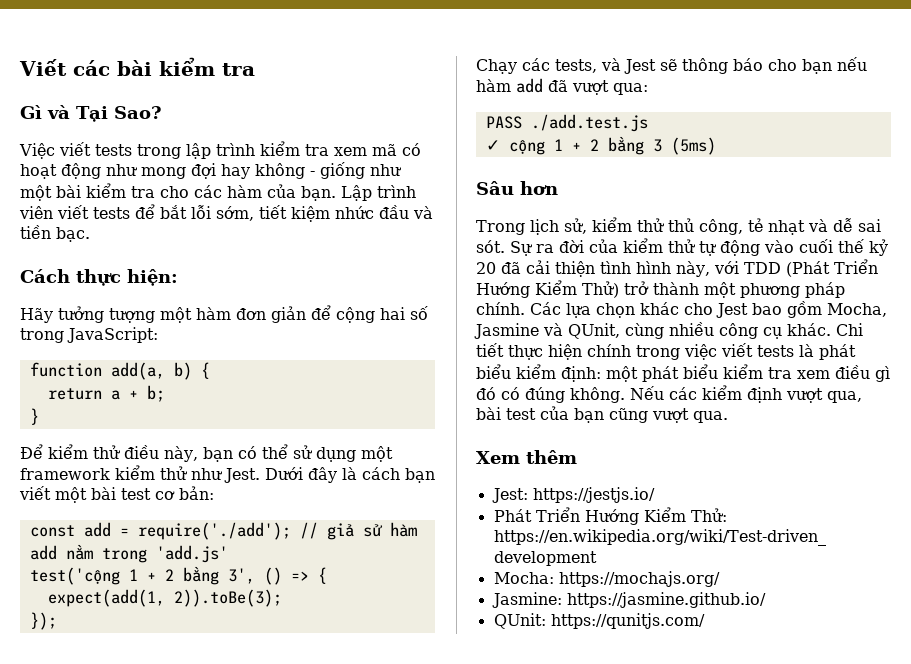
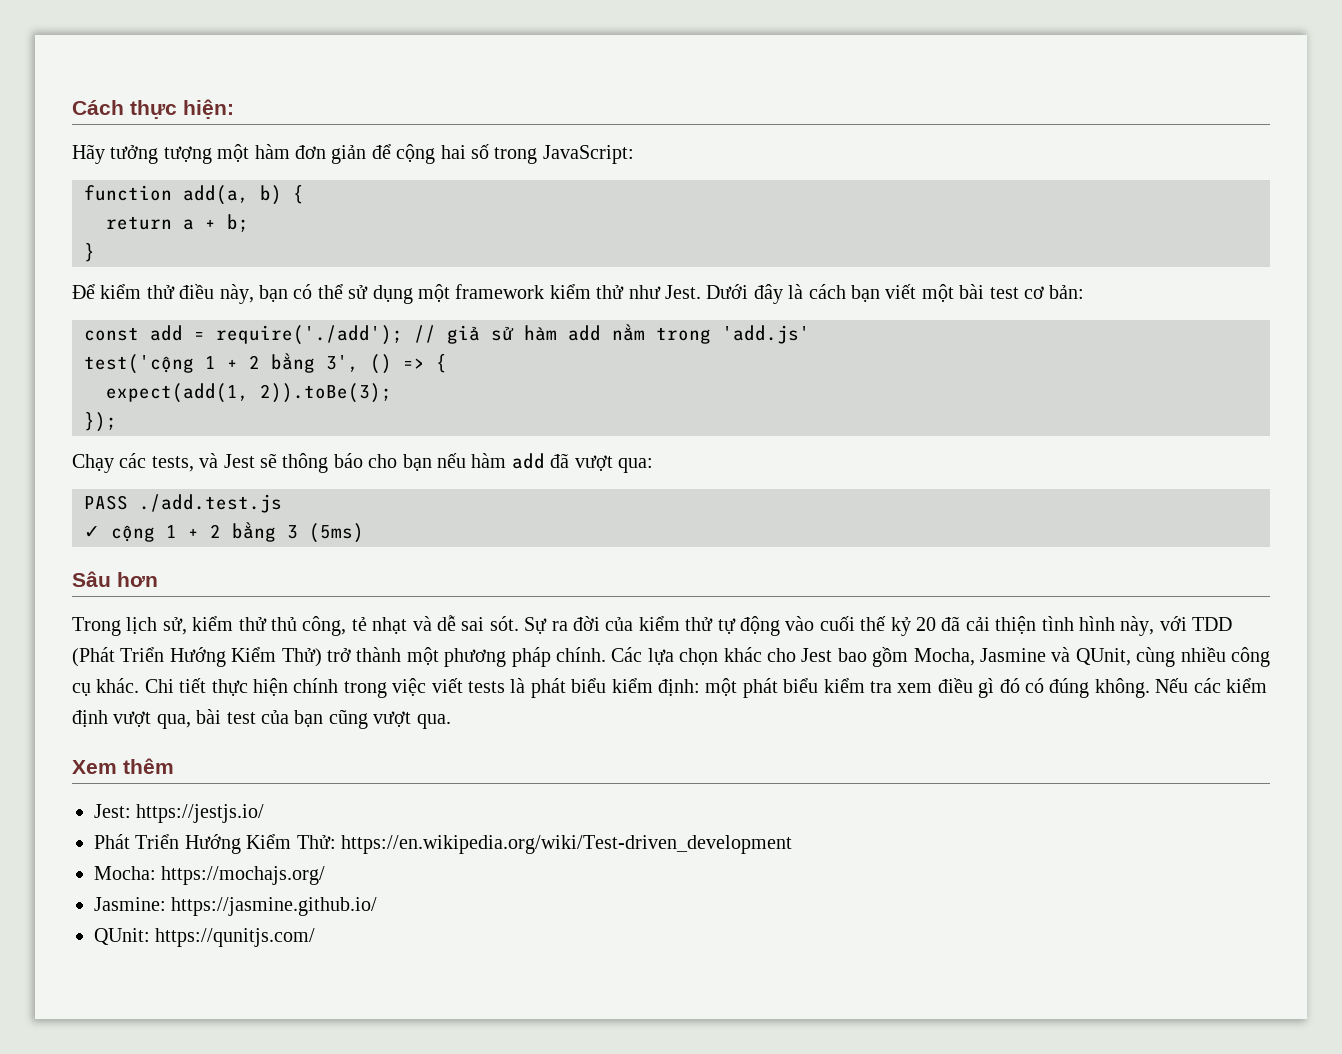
- Viết các bài kiểm tra
- Gì và Tại Sao?
- Việc viết tests trong lập trình kiểm tra xem mã có hoạt động như mong đợi hay không - giống như một bài kiểm tra cho các hàm của bạn. Lập trình viên viết tests để bắt lỗi sớm, tiết kiệm nhức đầu và tiền bạc.

